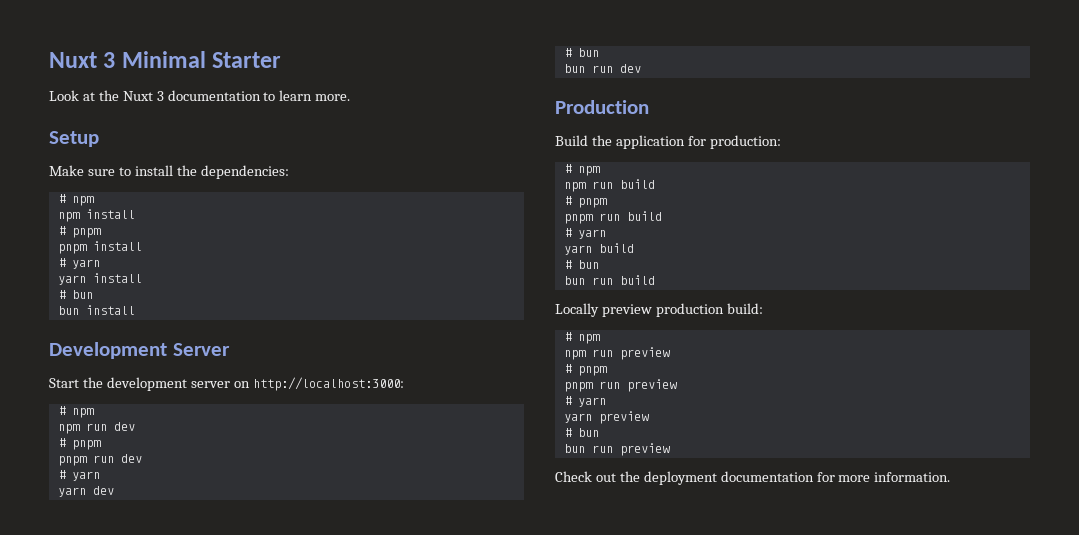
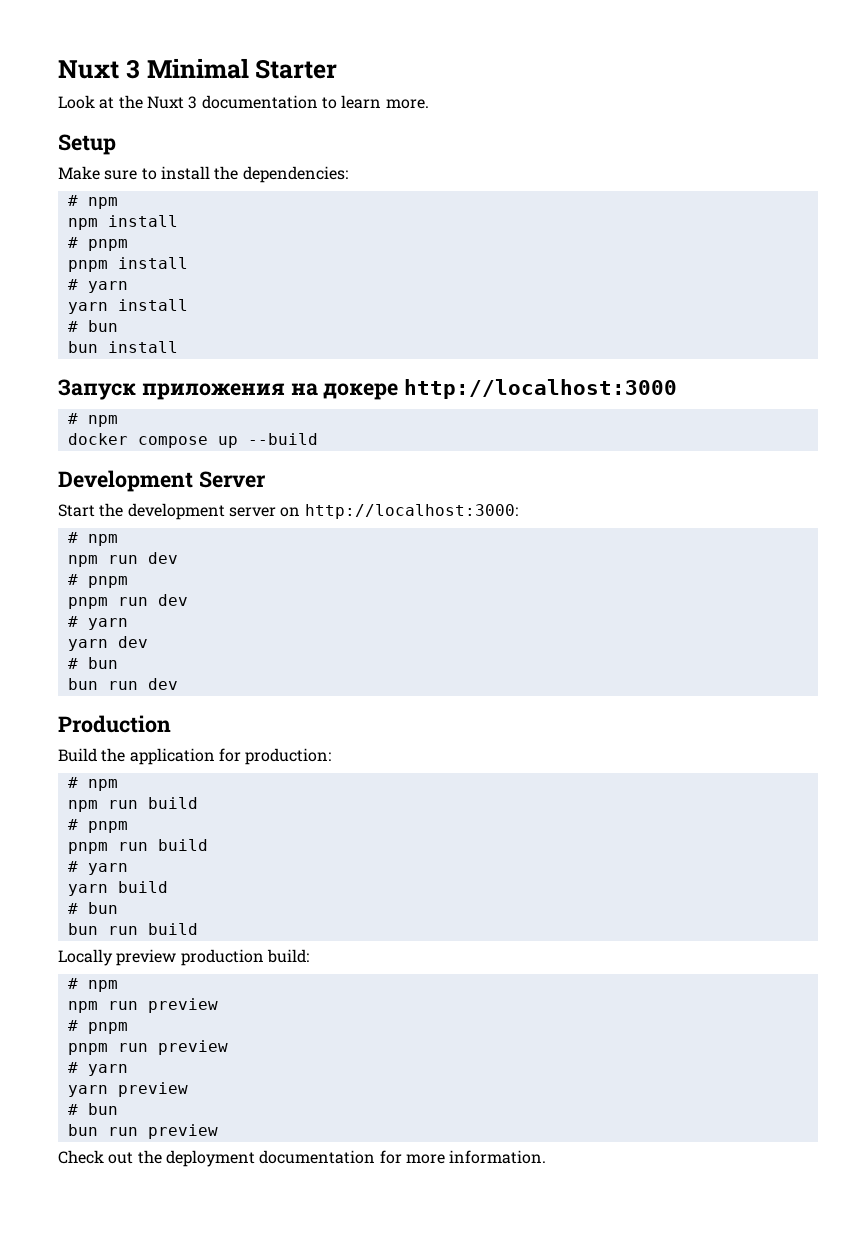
+ Запуск приложения на докере http://localhost:3000
+ # npm
+ docker compose up --build

